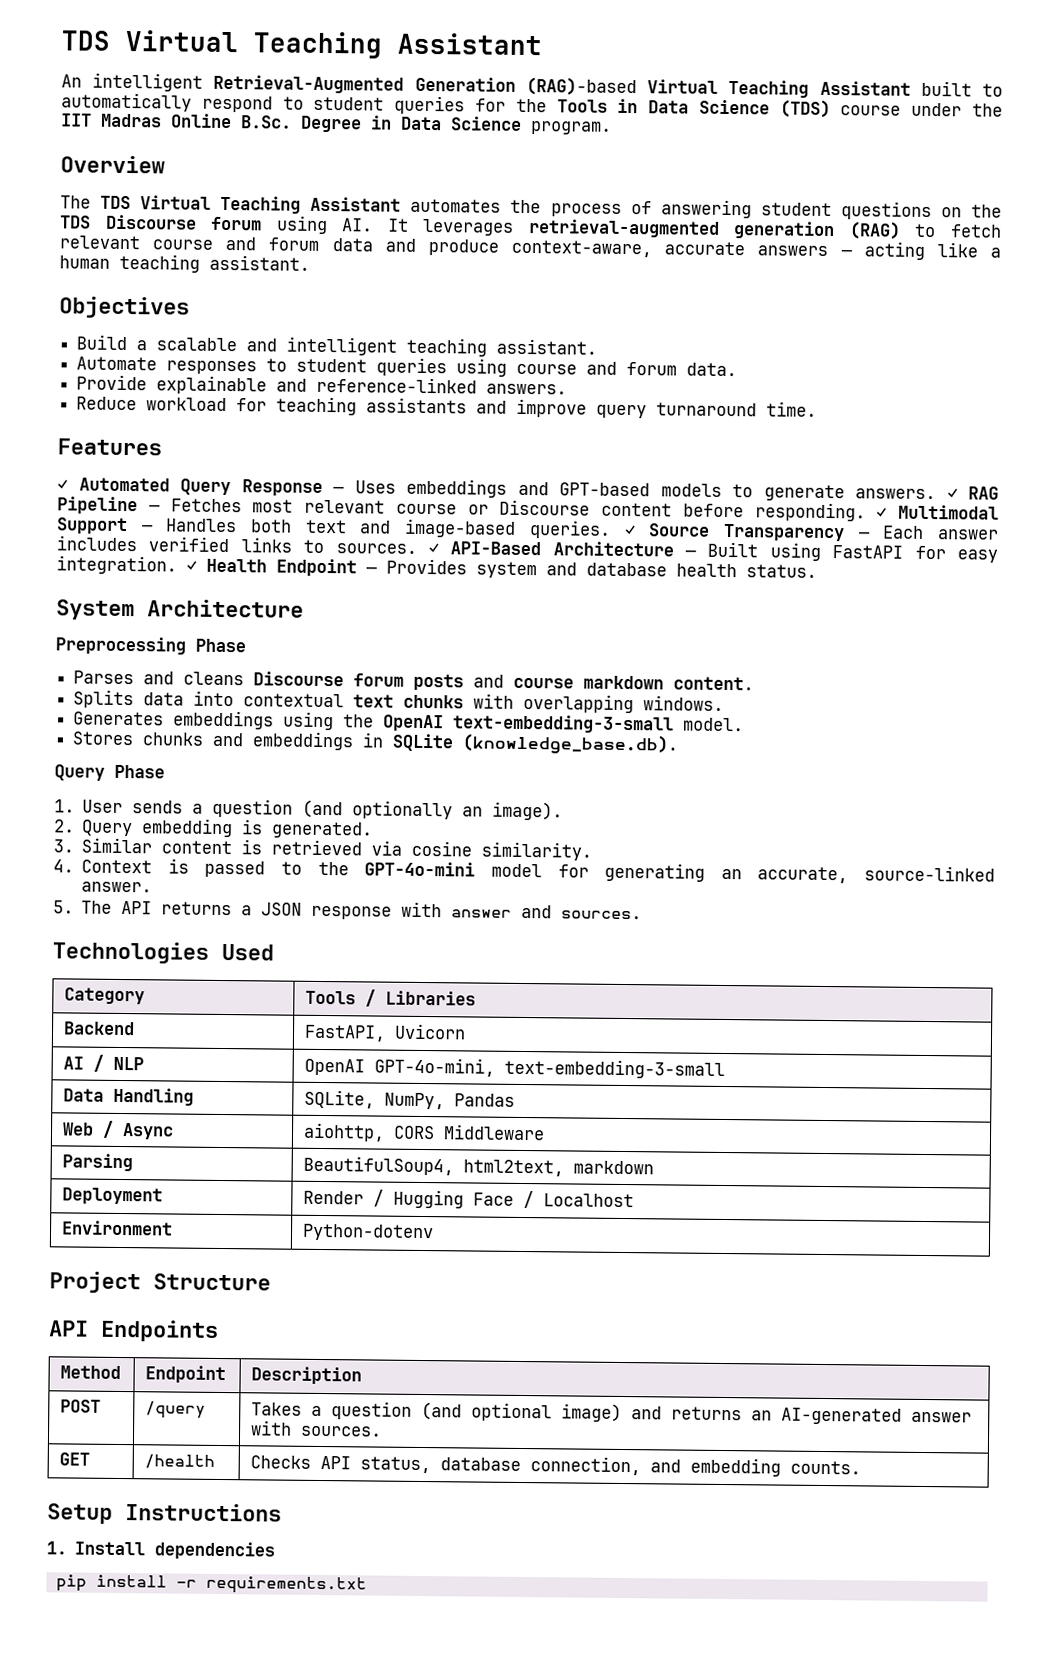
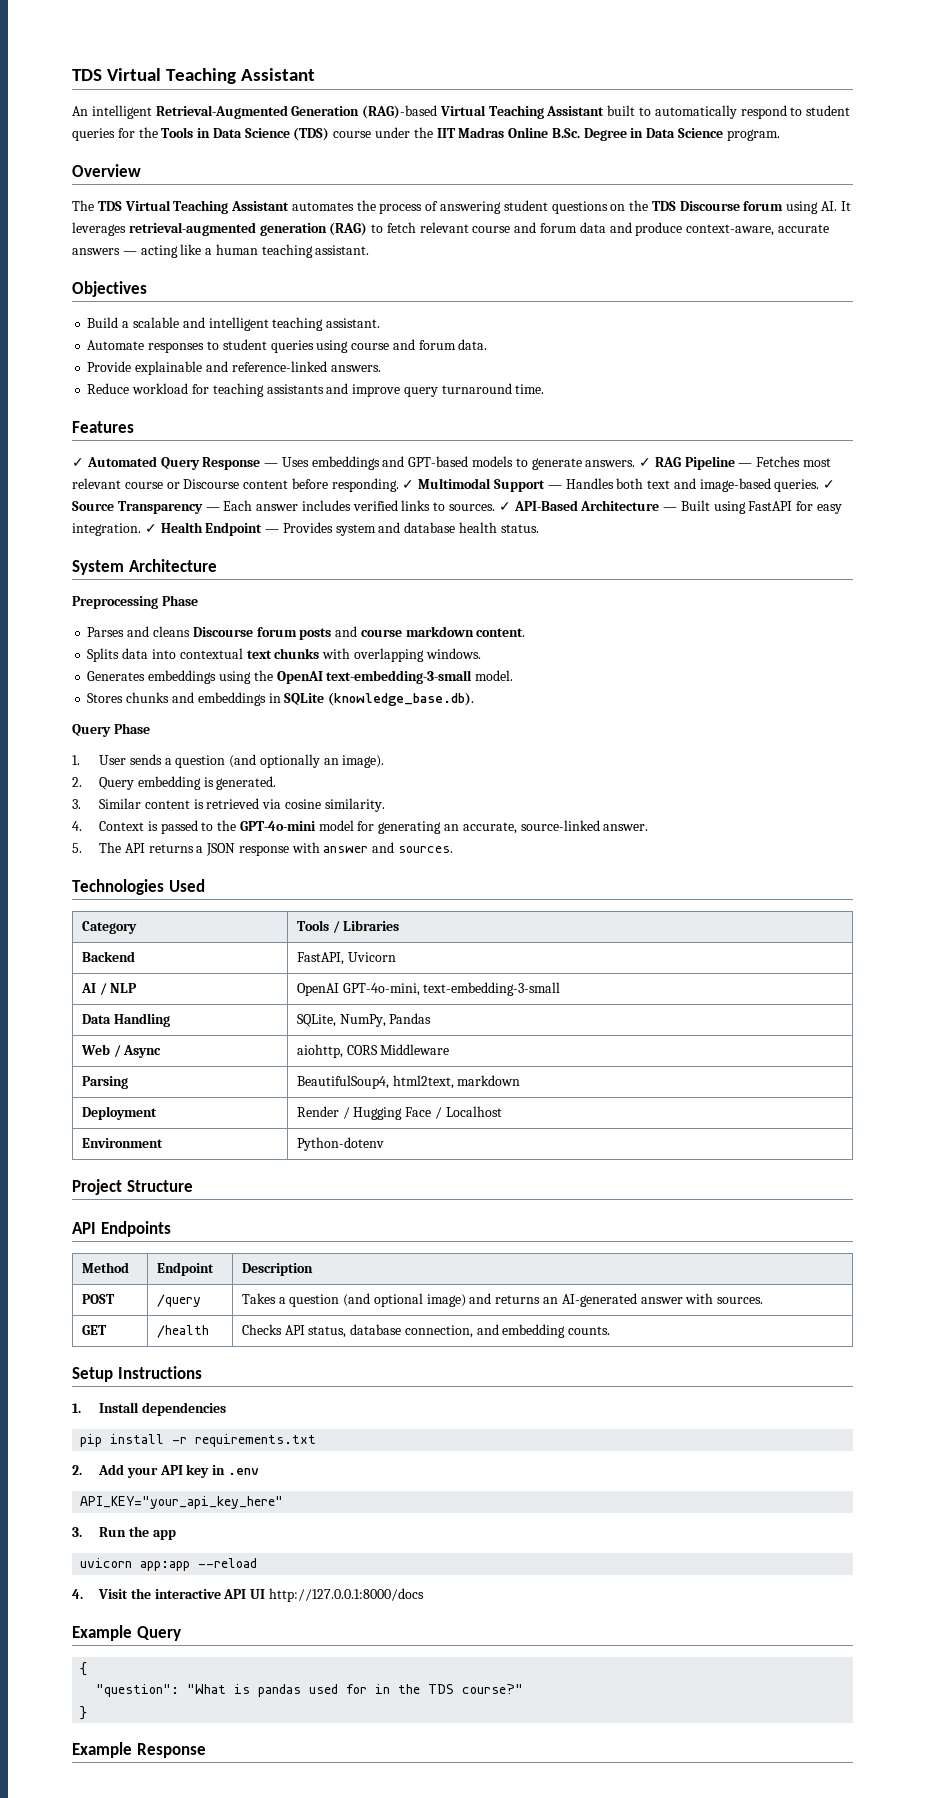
+ 2. Add your API key in .env
+ API_KEY="your_api_key_here"
+ 3. Run the app
+ uvicorn app:app --reload
+ 4. Visit the interactive API UI http://127.0.0.1:8000/docs
+ Example Query
+ {
+ "question": "What is pandas used for in the TDS course?"
+ }
+ Example Response

